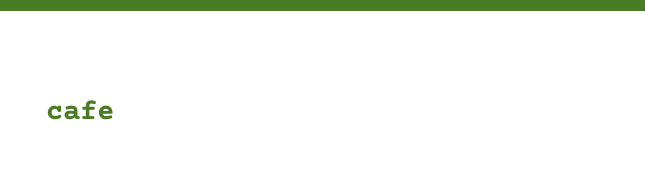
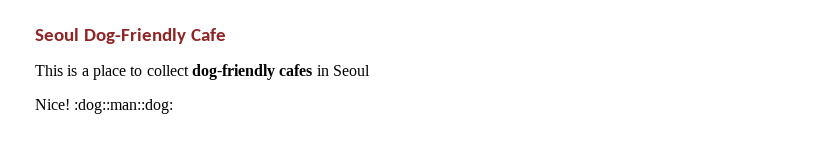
- cafe
+ Seoul Dog-Friendly Cafe
+ This is a place to collect dog-friendly cafes in Seoul
+ Nice! :dog::man::dog:

